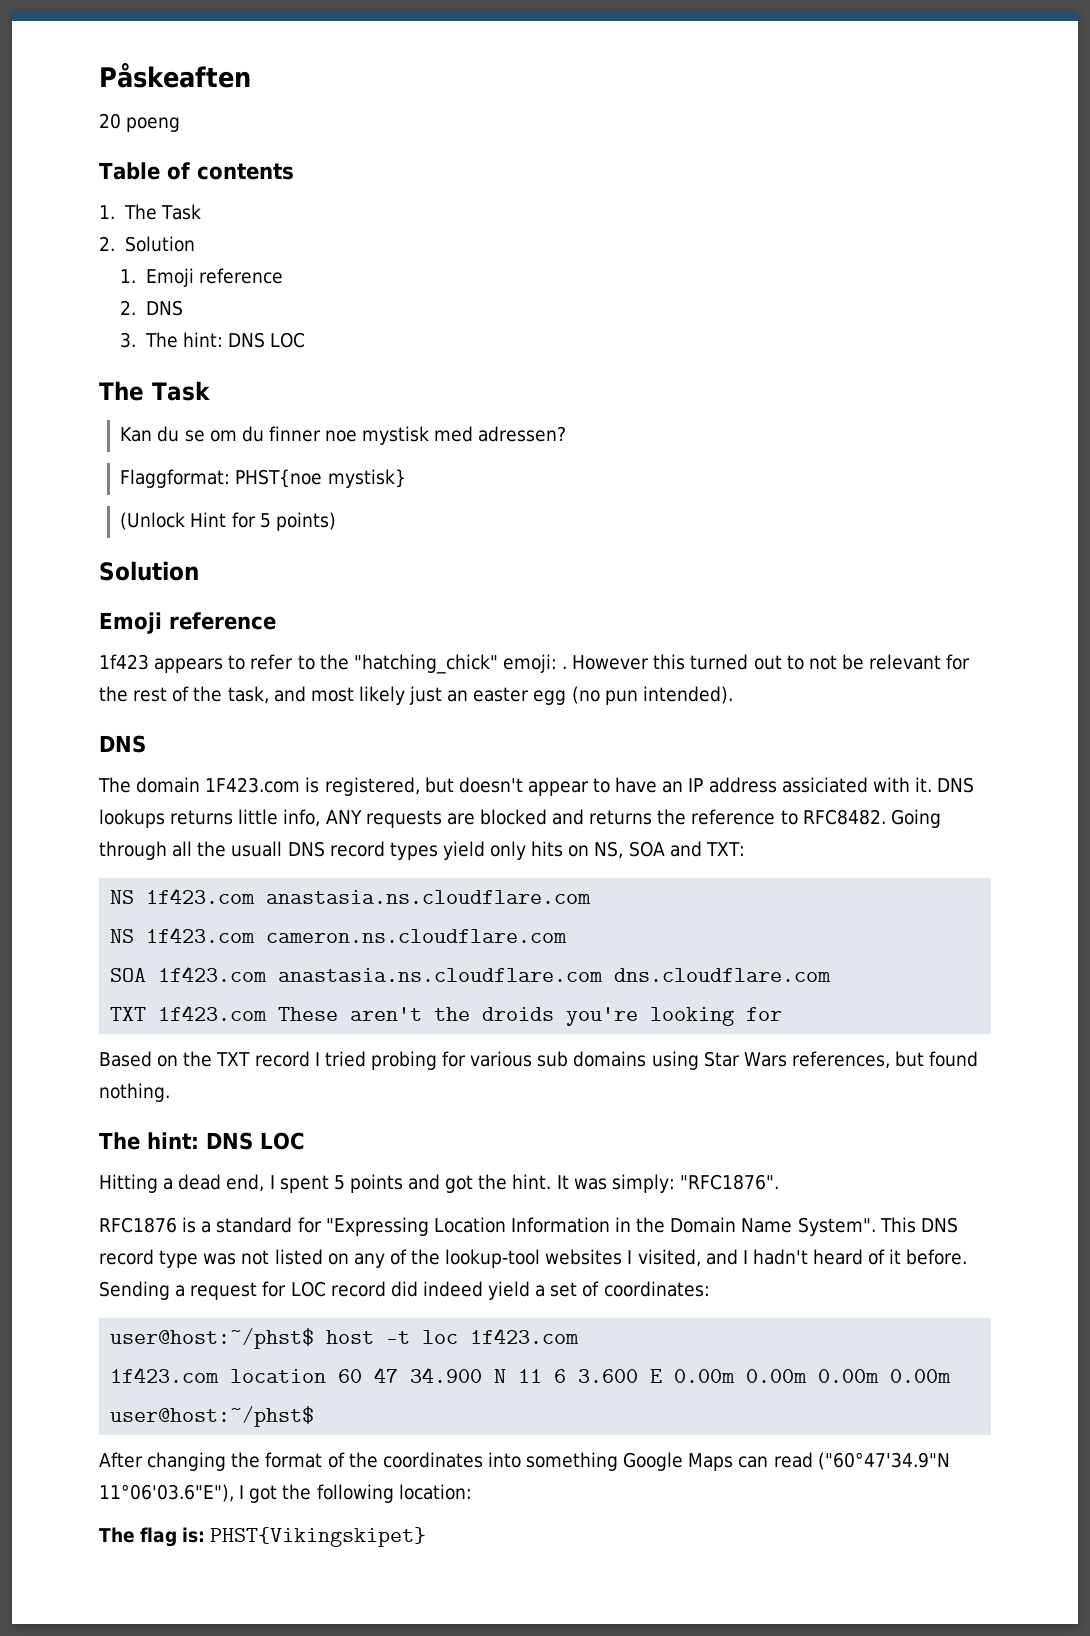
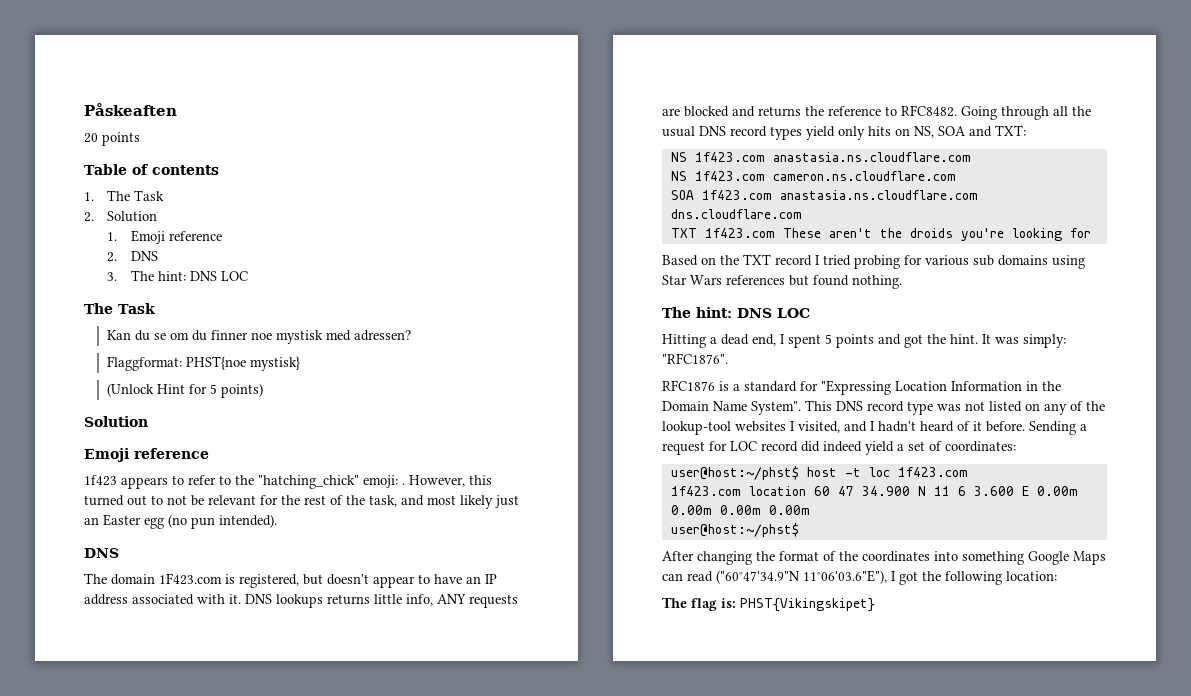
- 20 poeng
+ 20 points
- However this turned out to not be relevant for the rest of the task, and most likely just an easter egg (no pun intended).
+ However, this turned out to not be relevant for the rest of the task, and most likely just an Easter egg (no pun intended).
- The domain 1F423.com is registered, but doesn't appear to have an IP address assiciated with it.
+ The domain 1F423.com is registered, but doesn't appear to have an IP address associated with it.
- Going through all the usuall DNS record types yield only hits on NS, SOA and TXT:
+ Going through all the usual DNS record types yield only hits on NS, SOA and TXT:
- Based on the TXT record I tried probing for various sub domains using Star Wars references, but found nothing.
+ Based on the TXT record I tried probing for various sub domains using Star Wars references but found nothing.

